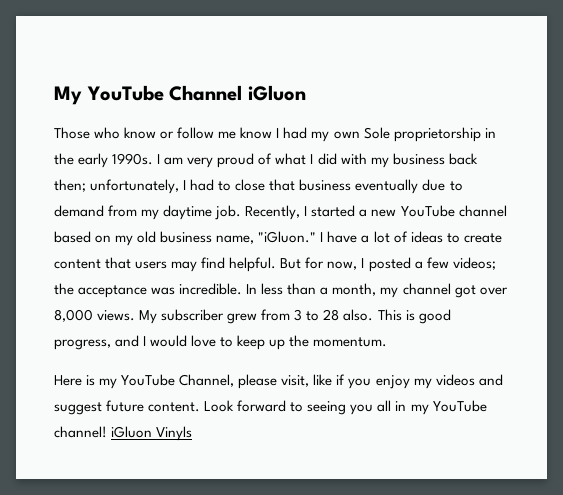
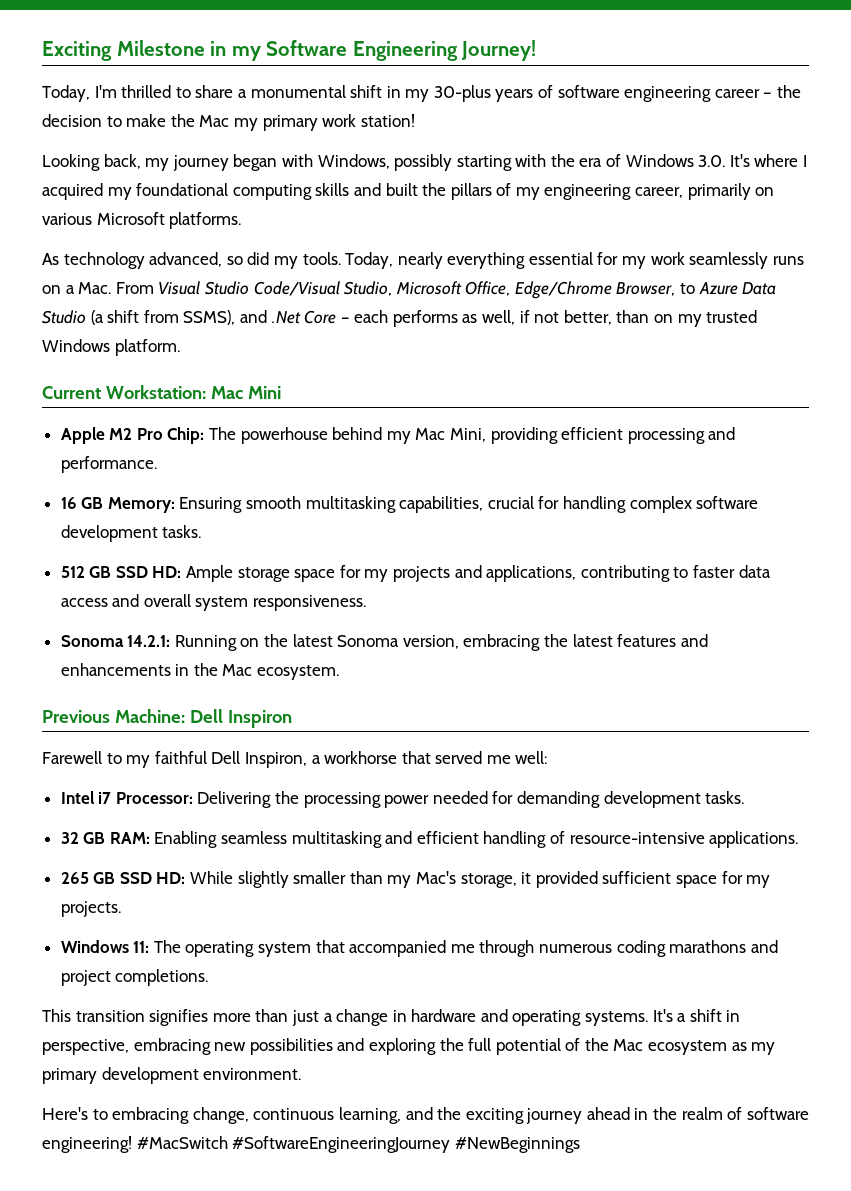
- My YouTube Channel iGluon
- Those who know or follow me know I had my own Sole proprietorship in the early 1990s. I am very proud of what I did with my business back then; unfortunately, I had to close that business eventually due to demand from my daytime job. Recently, I started a new YouTube channel based on my old business name, "iGluon." I have a lot of ideas to create content that users may find helpful. But for now, I posted a few videos; the acceptance was incredible. In less than a month, my channel got over 8,000 views. My subscriber grew from 3 to 28 also. This is good progress, and I would love to keep up the momentum.
- Here is my YouTube Channel, please visit, like if you enjoy my videos and suggest future content. Look forward to seeing you all in my YouTube channel! iGluon Vinyls
+ Exciting Milestone in my Software Engineering Journey!
+ Today, I'm thrilled to share a monumental shift in my 30-plus years of software engineering career – the decision to make the Mac my primary work station!
+ Looking back, my journey began with Windows, possibly starting with the era of Windows 3.0. It's where I acquired my foundational computing skills and built the pillars of my engineering career, primarily on various Microsoft platforms.
+ As technology advanced, so did my tools. Today, nearly everything essential for my work seamlessly runs on a Mac. From Visual Studio Code/Visual Studio, Microsoft Office, Edge/Chrome Browser, to Azure Data Studio (a shift from SSMS), and .Net Core – each performs as well, if not better, than on my trusted Windows platform.
+ Current Workstation: Mac Mini
+ Apple M2 Pro Chip: The powerhouse behind my Mac Mini, providing efficient processing and performance.
+ 16 GB Memory: Ensuring smooth multitasking capabilities, crucial for handling complex software development tasks.
+ 512 GB SSD HD: Ample storage space for my projects and applications, contributing to faster data access and overall system responsiveness.
+ Sonoma 14.2.1: Running on the latest Sonoma version, embracing the latest features and enhancements in the Mac ecosystem.
+ Previous Machine: Dell Inspiron
+ Farewell to my faithful Dell Inspiron, a workhorse that served me well:
+ Intel i7 Processor: Delivering the processing power needed for demanding development tasks.
+ 32 GB RAM: Enabling seamless multitasking and efficient handling of resource-intensive applications.
+ 265 GB SSD HD: While slightly smaller than my Mac's storage, it provided sufficient space for my projects.
+ Windows 11: The operating system that accompanied me through numerous coding marathons and project completions.
+ This transition signifies more than just a change in hardware and operating systems. It's a shift in perspective, embracing new possibilities and exploring the full potential of the Mac ecosystem as my primary development environment.
+ Here's to embracing change, continuous learning, and the exciting journey ahead in the realm of software engineering! #MacSwitch #SoftwareEngineeringJourney #NewBeginnings

